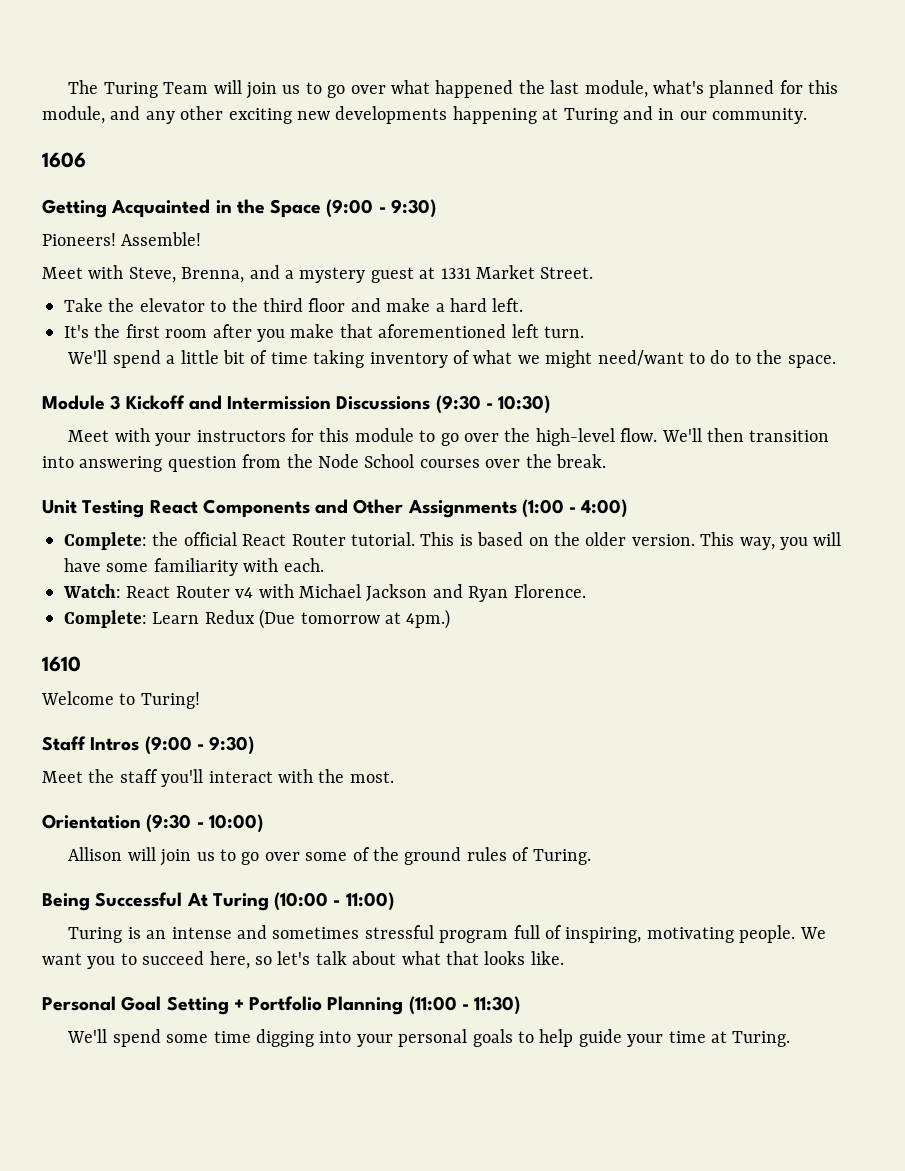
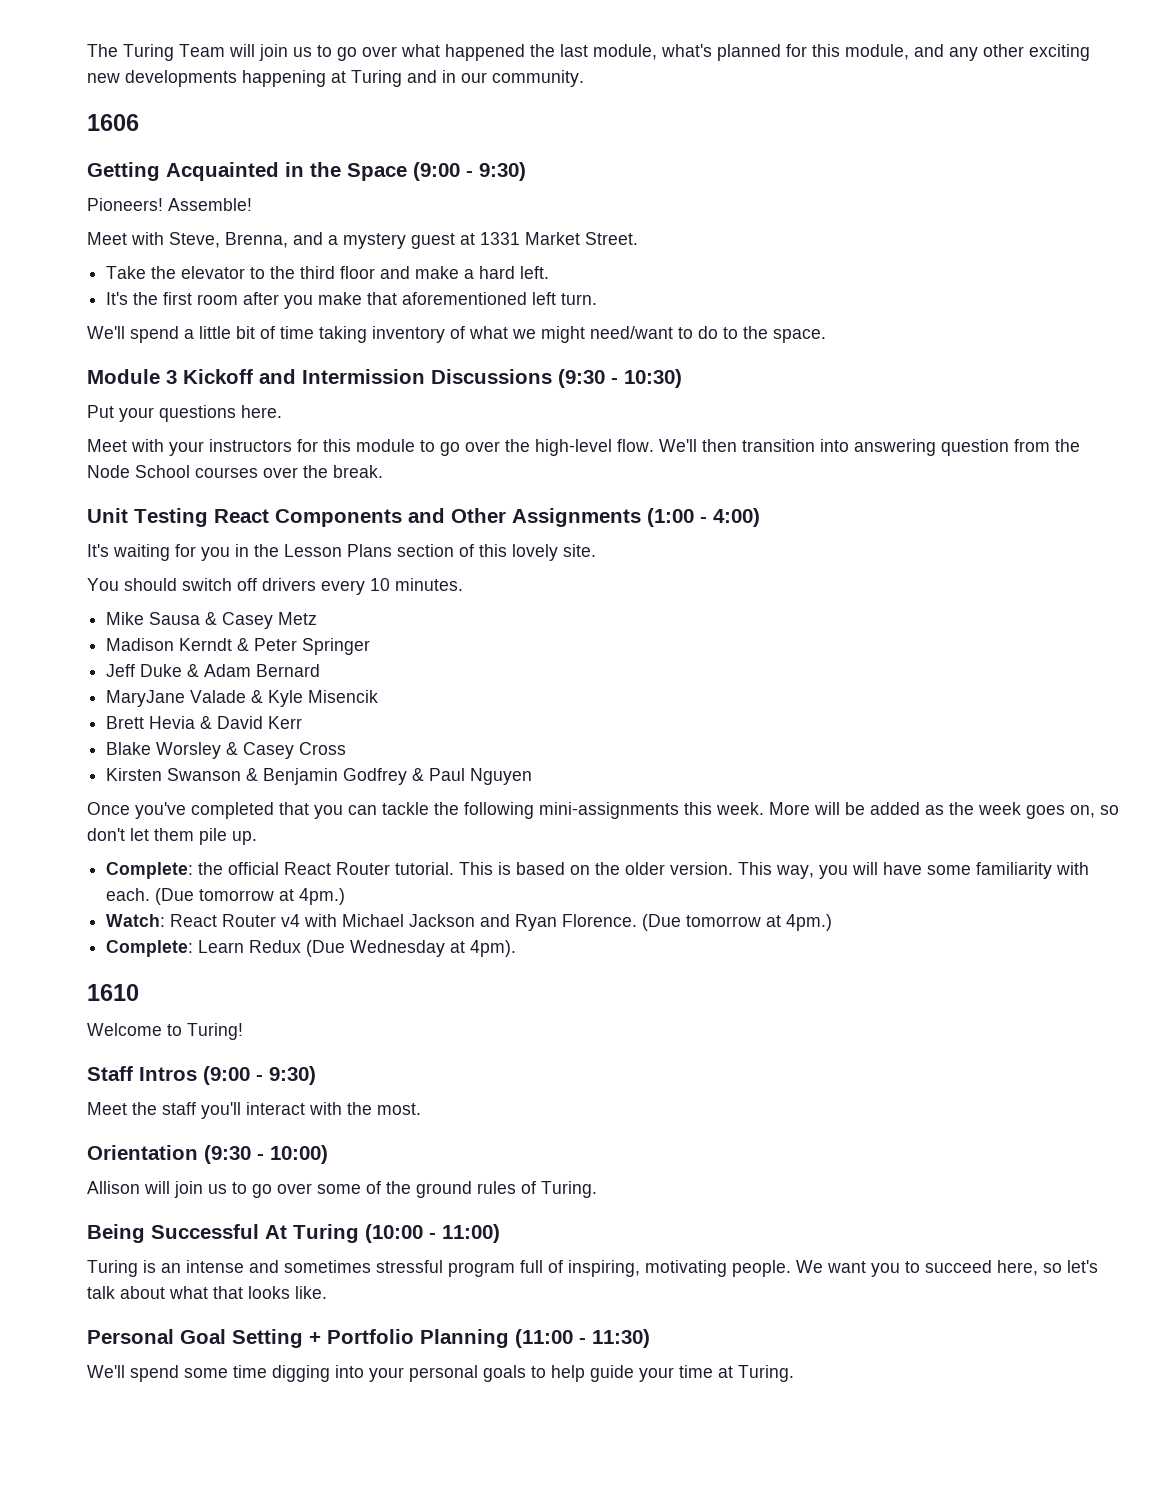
+ Put your questions here.
+ It's waiting for you in the Lesson Plans section of this lovely site.
+ You should switch off drivers every 10 minutes.
+ Mike Sausa & Casey Metz
+ Madison Kerndt & Peter Springer
+ Jeff Duke & Adam Bernard
+ MaryJane Valade & Kyle Misencik
+ Brett Hevia & David Kerr
+ Blake Worsley & Casey Cross
+ Kirsten Swanson & Benjamin Godfrey & Paul Nguyen
+ Once you've completed that you can tackle the following mini-assignments this week. More will be added as the week goes on, so don't let them pile up.
- This way, you will have some familiarity with each.
+ This way, you will have some familiarity with each. (Due tomorrow at 4pm.)
- Watch: React Router v4 with Michael Jackson and Ryan Florence.
+ Watch: React Router v4 with Michael Jackson and Ryan Florence. (Due tomorrow at 4pm.)
- Complete: Learn Redux (Due tomorrow at 4pm.)
+ Complete: Learn Redux (Due Wednesday at 4pm).

